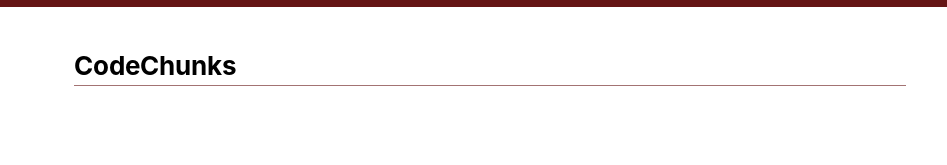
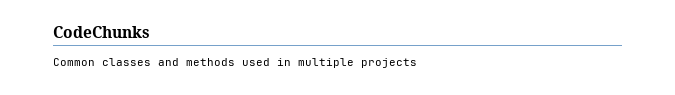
+ Common classes and methods used in multiple projects

